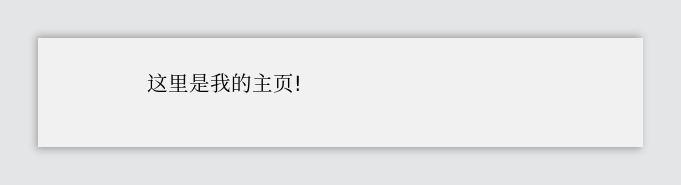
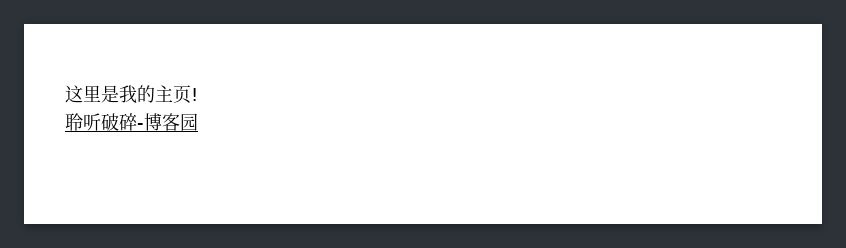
+ 聆听破碎-博客园

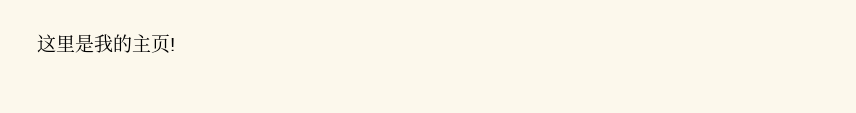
- 聆听破碎-博客园

